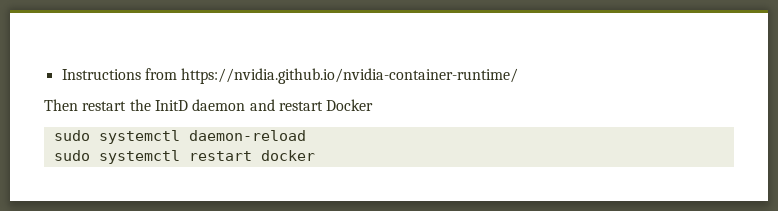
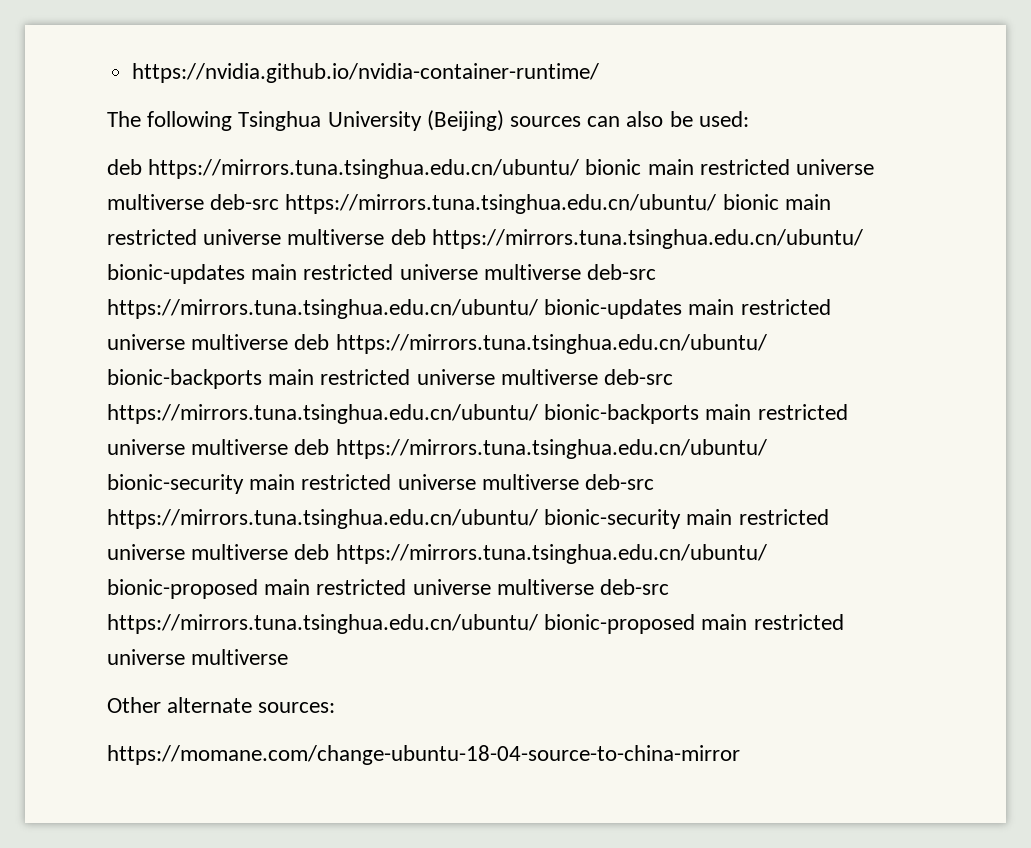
- Instructions from https://nvidia.github.io/nvidia-container-runtime/
+ https://nvidia.github.io/nvidia-container-runtime/
- Then restart the InitD daemon and restart Docker
- sudo systemctl daemon-reload
- sudo systemctl restart docker
+ The following Tsinghua University (Beijing) sources can also be used:
+ deb https://mirrors.tuna.tsinghua.edu.cn/ubuntu/ bionic main restricted universe multiverse deb-src https://mirrors.tuna.tsinghua.edu.cn/ubuntu/ bionic main restricted universe multiverse deb https://mirrors.tuna.tsinghua.edu.cn/ubuntu/ bionic-updates main restricted universe multiverse deb-src https://mirrors.tuna.tsinghua.edu.cn/ubuntu/ bionic-updates main restricted universe multiverse deb https://mirrors.tuna.tsinghua.edu.cn/ubuntu/ bionic-backports main restricted universe multiverse deb-src https://mirrors.tuna.tsinghua.edu.cn/ubuntu/ bionic-backports main restricted universe multiverse deb https://mirrors.tuna.tsinghua.edu.cn/ubuntu/ bionic-security main restricted universe multiverse deb-src https://mirrors.tuna.tsinghua.edu.cn/ubuntu/ bionic-security main restricted universe multiverse deb https://mirrors.tuna.tsinghua.edu.cn/ubuntu/ bionic-proposed main restricted universe multiverse deb-src https://mirrors.tuna.tsinghua.edu.cn/ubuntu/ bionic-proposed main restricted universe multiverse
+ Other alternate sources:
+ https://momane.com/change-ubuntu-18-04-source-to-china-mirror

